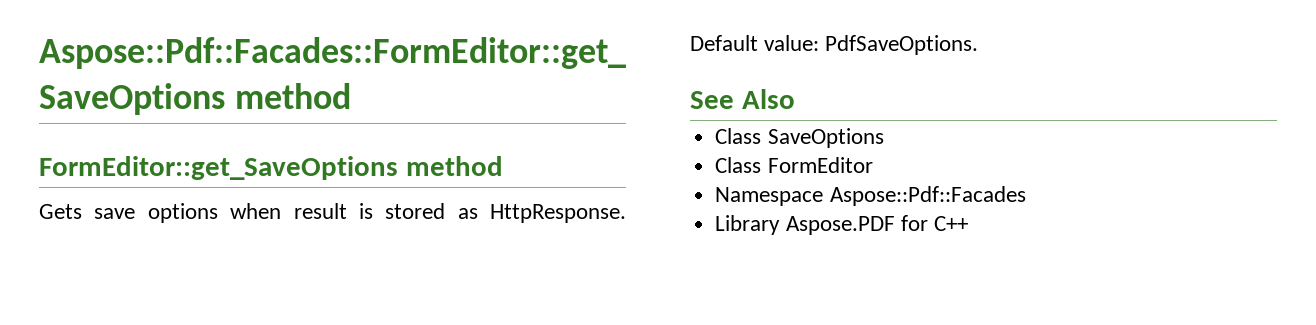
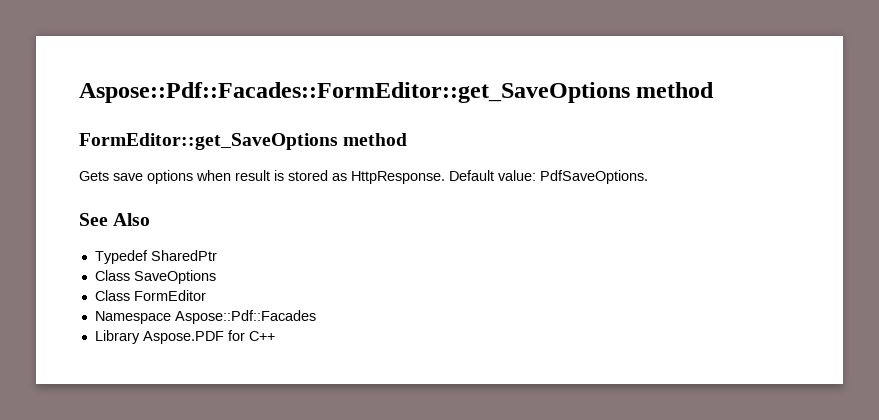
+ Typedef SharedPtr

